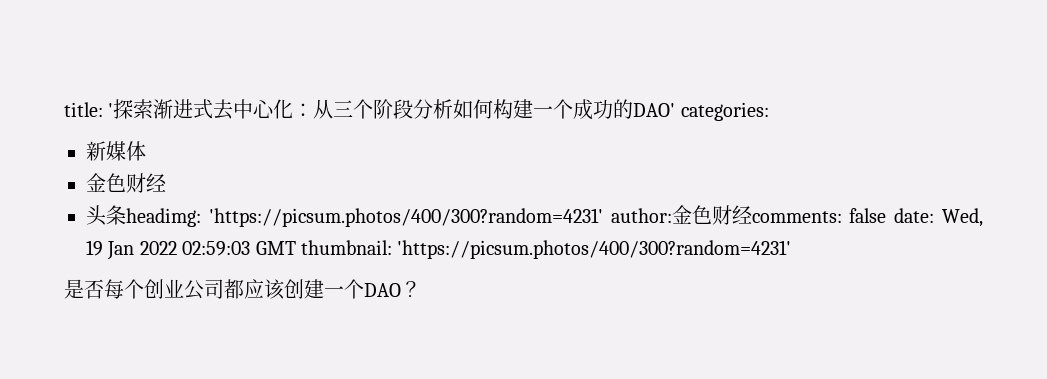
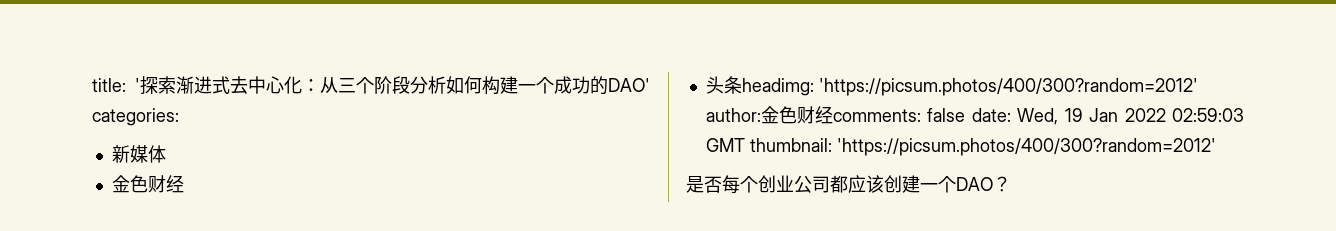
- 头条headimg: 'https://picsum.photos/400/300?random=4231' author:金色财经comments: false date: Wed, 19 Jan 2022 02:59:03 GMT thumbnail: 'https://picsum.photos/400/300?random=4231'
+ 头条headimg: 'https://picsum.photos/400/300?random=2012' author:金色财经comments: false date: Wed, 19 Jan 2022 02:59:03 GMT thumbnail: 'https://picsum.photos/400/300?random=2012'

